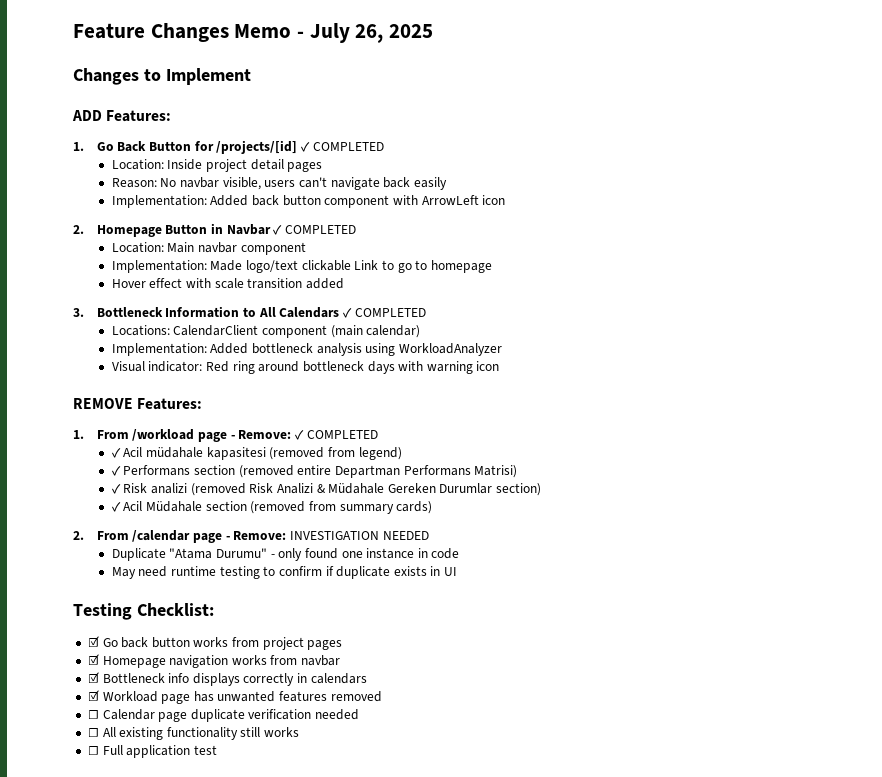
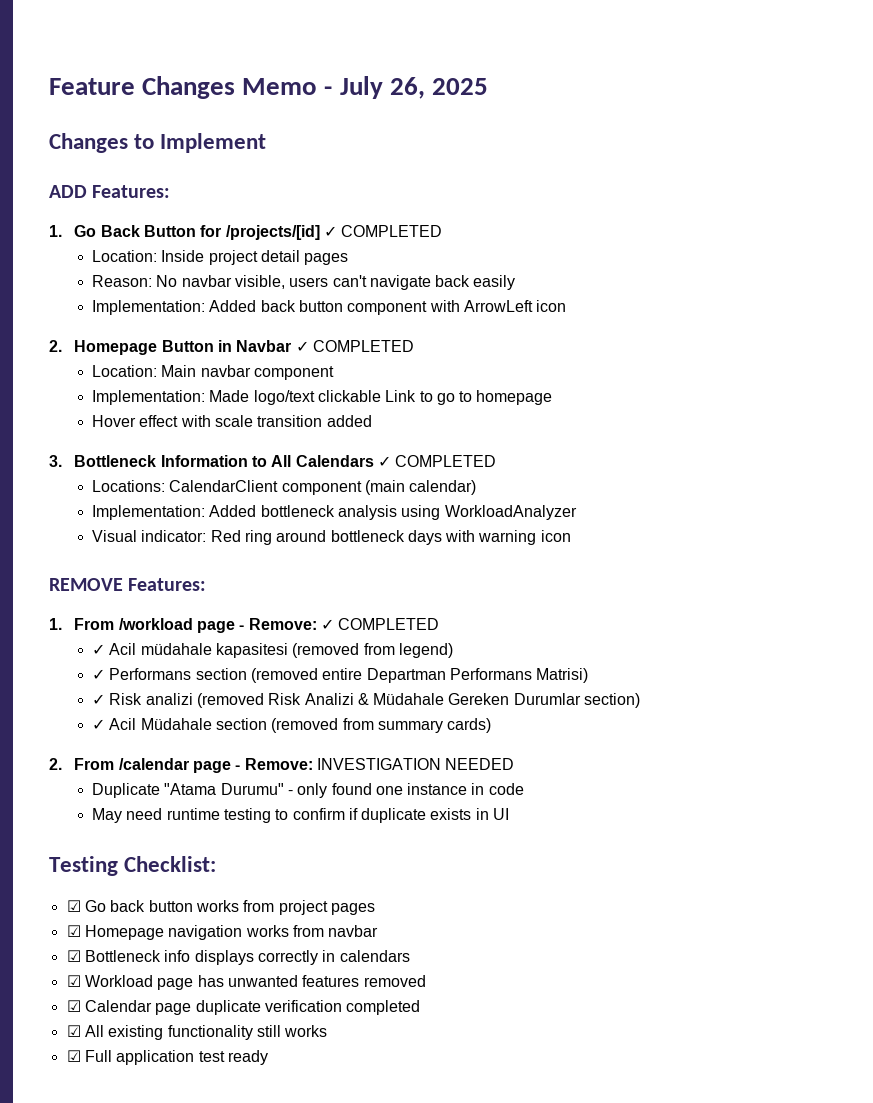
- ☐ Calendar page duplicate verification needed
- ☐ All existing functionality still works
+ ☑ Calendar page duplicate verification completed
+ ☑ All existing functionality still works
- ☐ Full application test
+ ☑ Full application test ready

